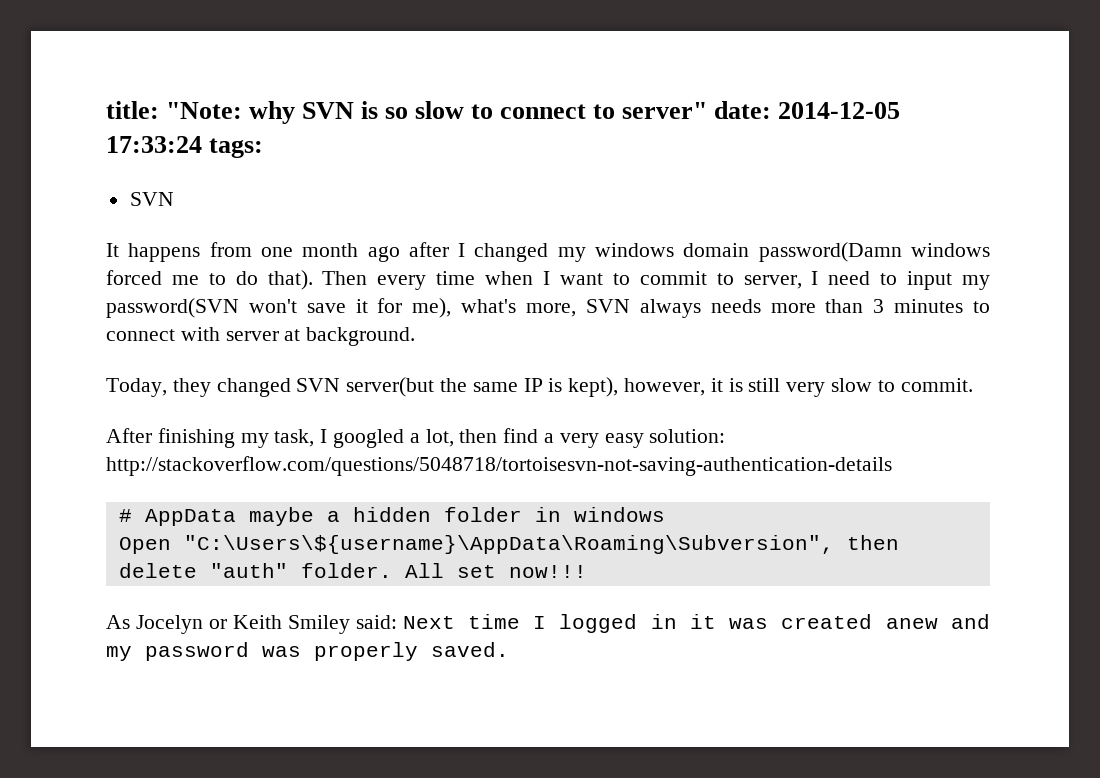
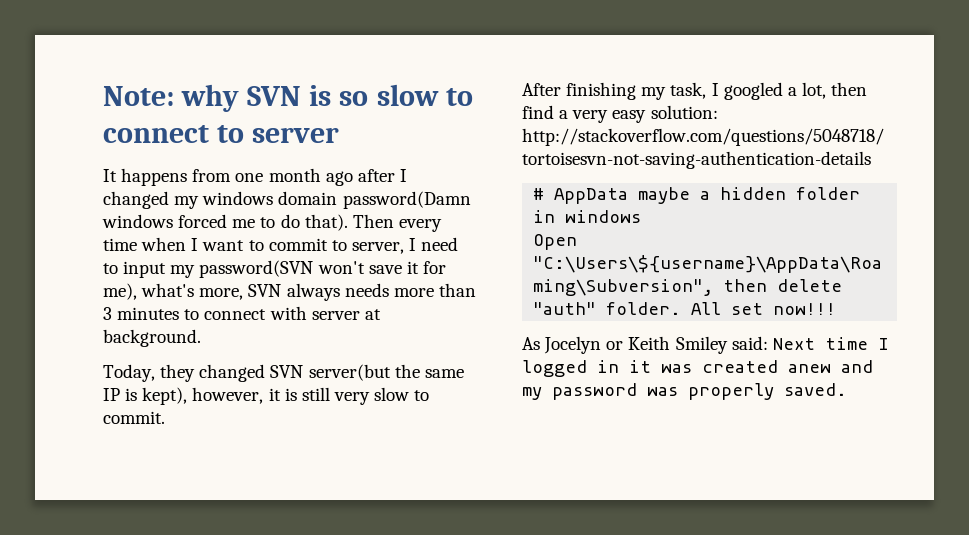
- title: "Note: why SVN is so slow to connect to server" date: 2014-12-05 17:33:24 tags:
- SVN
+ Note: why SVN is so slow to connect to server

